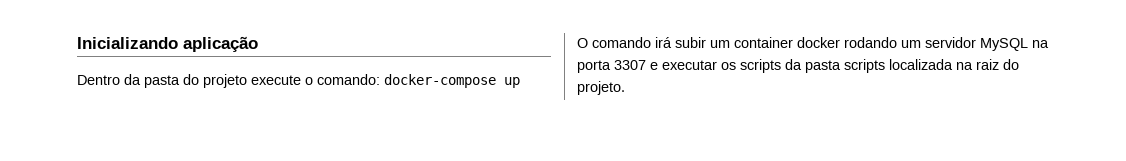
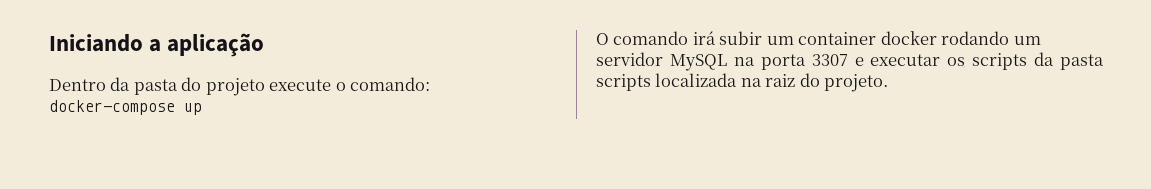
- Inicializando aplicação
+ Iniciando a aplicação

